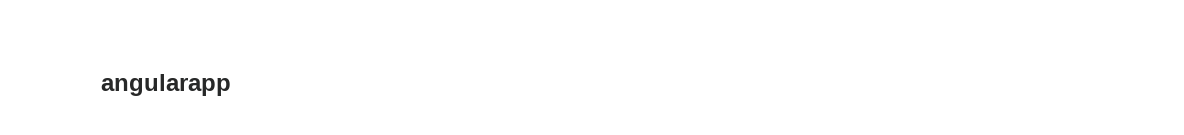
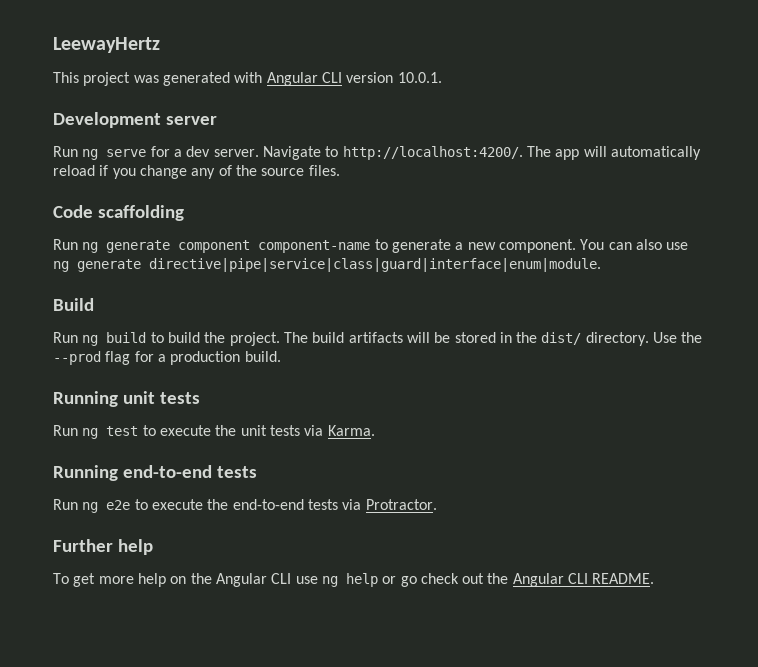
- angularapp
+ LeewayHertz
+ This project was generated with Angular CLI version 10.0.1.
+ Development server
+ Run ng serve for a dev server. Navigate to http://localhost:4200/. The app will automatically reload if you change any of the source files.
+ Code scaffolding
+ Run ng generate component component-name to generate a new component. You can also use ng generate directive|pipe|service|class|guard|interface|enum|module.
+ Build
+ Run ng build to build the project. The build artifacts will be stored in the dist/ directory. Use the --prod flag for a production build.
+ Running unit tests
+ Run ng test to execute the unit tests via Karma.
+ Running end-to-end tests
+ Run ng e2e to execute the end-to-end tests via Protractor.
+ Further help
+ To get more help on the Angular CLI use ng help or go check out the Angular CLI README.

